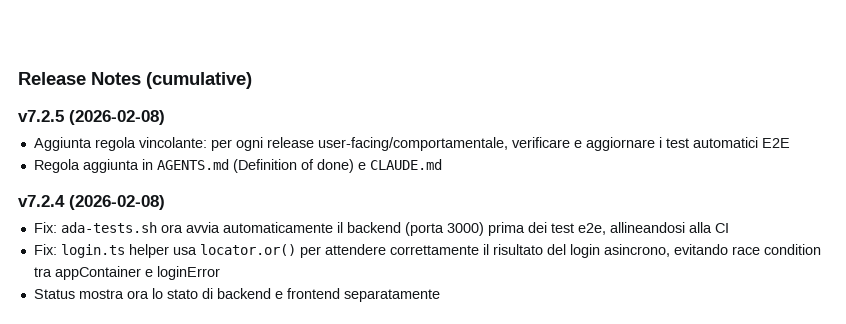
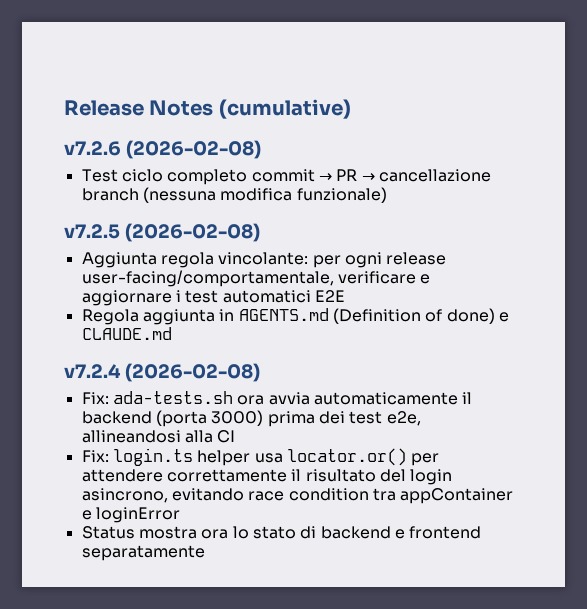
+ v7.2.6 (2026-02-08)
+ Test ciclo completo commit → PR → cancellazione branch (nessuna modifica funzionale)

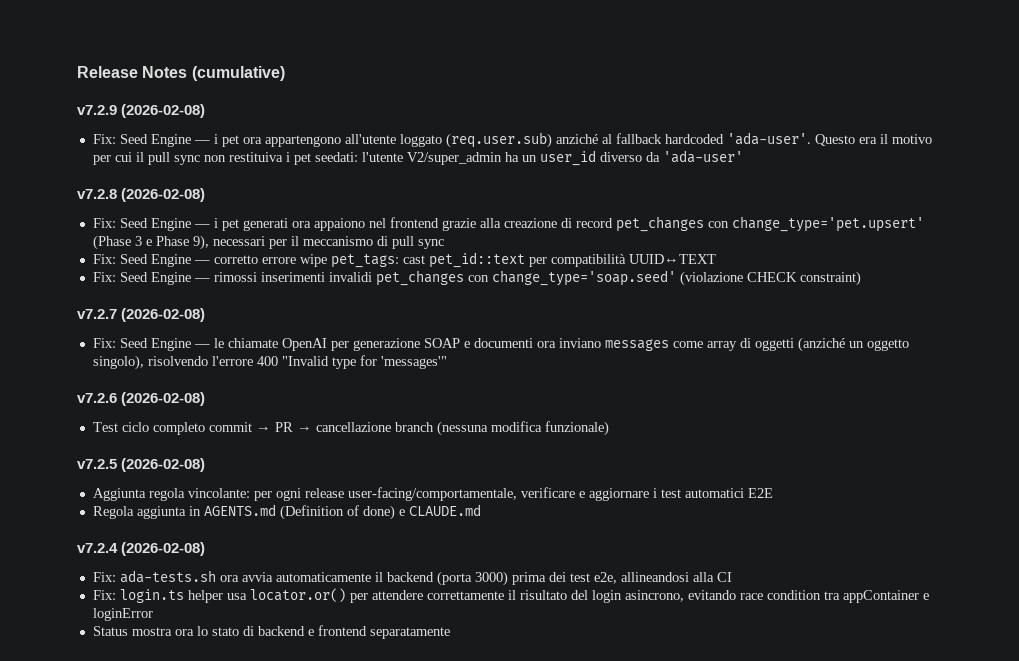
+ v7.2.9 (2026-02-08)
+ Fix: Seed Engine — i pet ora appartengono all'utente loggato (req.user.sub) anziché al fallback hardcoded 'ada-user'. Questo era il motivo per cui il pull sync non restituiva i pet seedati: l'utente V2/super_admin ha un user_id diverso da 'ada-user'
+ v7.2.8 (2026-02-08)
+ Fix: Seed Engine — i pet generati ora appaiono nel frontend grazie alla creazione di record pet_changes con change_type='pet.upsert' (Phase 3 e Phase 9), necessari per il meccanismo di pull sync
+ Fix: Seed Engine — corretto errore wipe pet_tags: cast pet_id::text per compatibilità UUID↔TEXT
+ Fix: Seed Engine — rimossi inserimenti invalidi pet_changes con change_type='soap.seed' (violazione CHECK constraint)
+ v7.2.7 (2026-02-08)
+ Fix: Seed Engine — le chiamate OpenAI per generazione SOAP e documenti ora inviano messages come array di oggetti (anziché un oggetto singolo), risolvendo l'errore 400 "Invalid type for 'messages'"

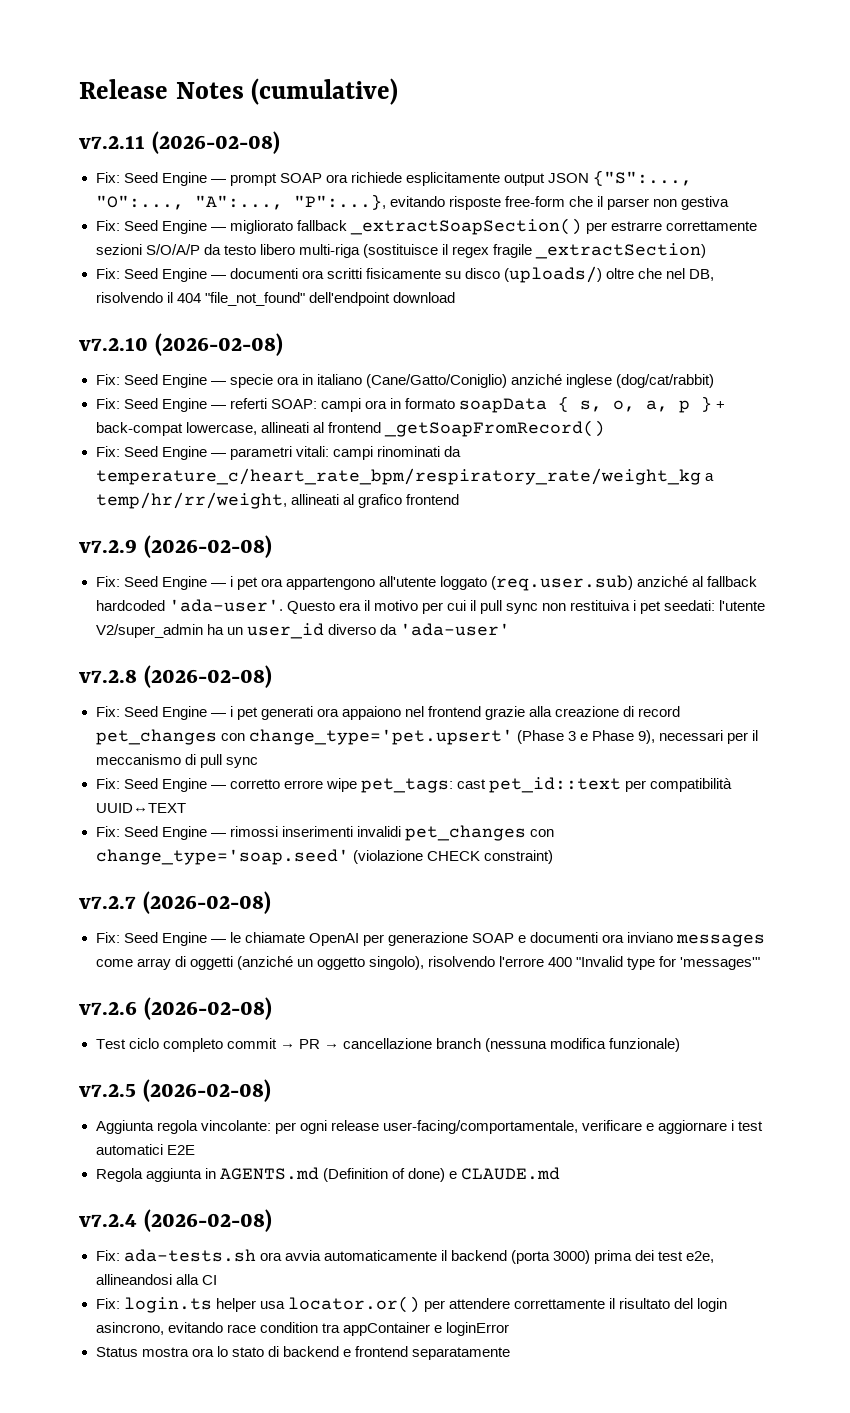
+ v7.2.11 (2026-02-08)
+ Fix: Seed Engine — prompt SOAP ora richiede esplicitamente output JSON {"S":..., "O":..., "A":..., "P":...}, evitando risposte free-form che il parser non gestiva
+ Fix: Seed Engine — migliorato fallback _extractSoapSection() per estrarre correttamente sezioni S/O/A/P da testo libero multi-riga (sostituisce il regex fragile _extractSection)
+ Fix: Seed Engine — documenti ora scritti fisicamente su disco (uploads/) oltre che nel DB, risolvendo il 404 "file_not_found" dell'endpoint download
+ v7.2.10 (2026-02-08)
+ Fix: Seed Engine — specie ora in italiano (Cane/Gatto/Coniglio) anziché inglese (dog/cat/rabbit)
+ Fix: Seed Engine — referti SOAP: campi ora in formato soapData { s, o, a, p } + back-compat lowercase, allineati al frontend _getSoapFromRecord()
+ Fix: Seed Engine — parametri vitali: campi rinominati da temperature_c/heart_rate_bpm/respiratory_rate/weight_kg a temp/hr/rr/weight, allineati al grafico frontend

